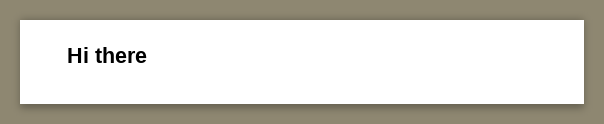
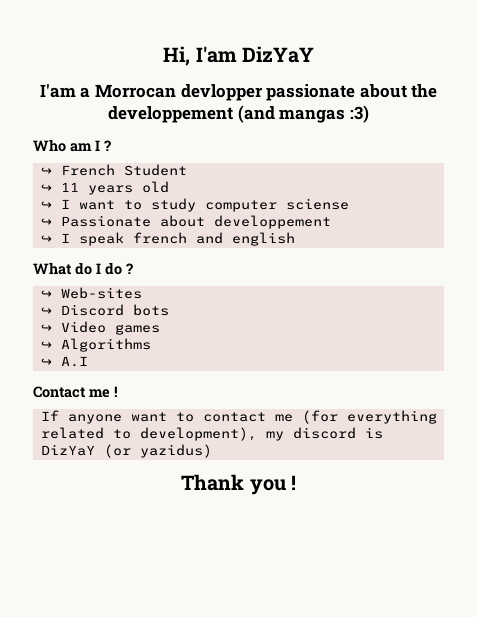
- Hi there
+ Hi, I'am DizYaY
+ I'am a Morrocan devlopper passionate about the developpement (and mangas :3)
+ Who am I ?
+ ↪ French Student
+ ↪ 11 years old
+ ↪ I want to study computer sciense
+ ↪ Passionate about developpement
+ ↪ I speak french and english
+ What do I do ?
+ ↪ Web-sites
+ ↪ Discord bots
+ ↪ Video games
+ ↪ Algorithms
+ ↪ A.I
+ Contact me !
+ If anyone want to contact me (for everything related to development), my discord is DizYaY (or yazidus)
+ Thank you !

